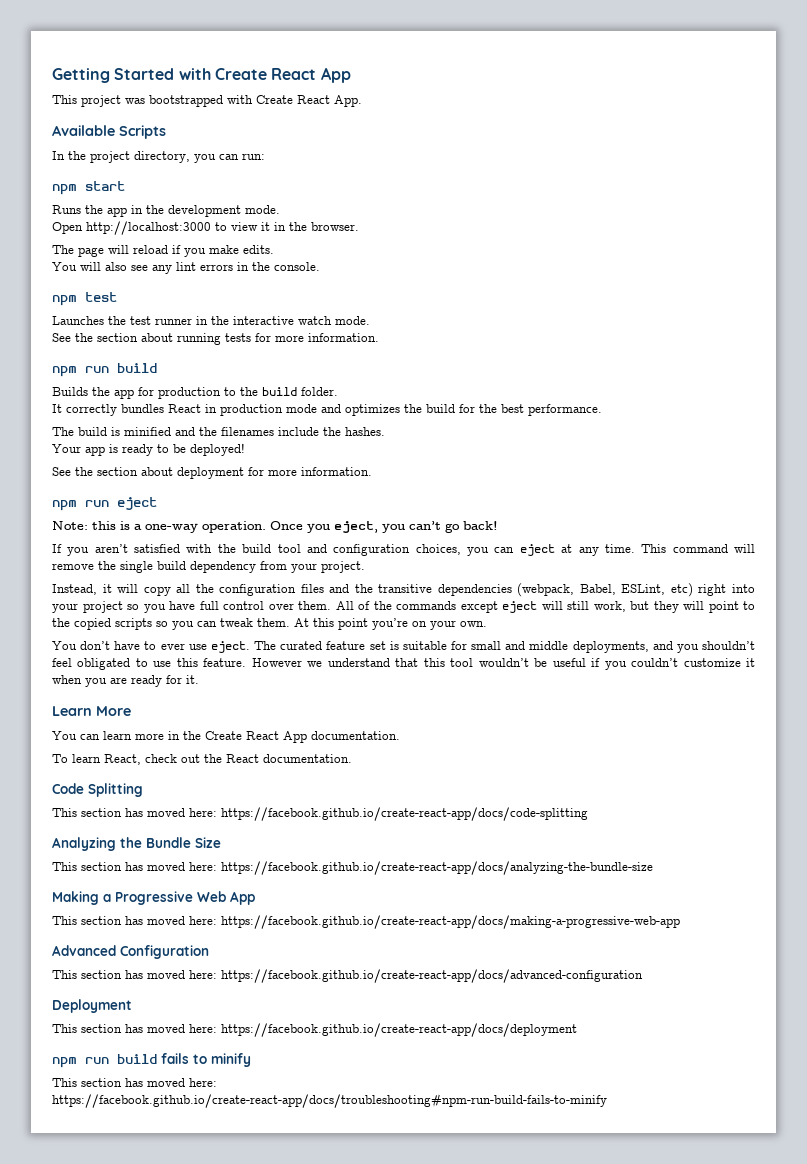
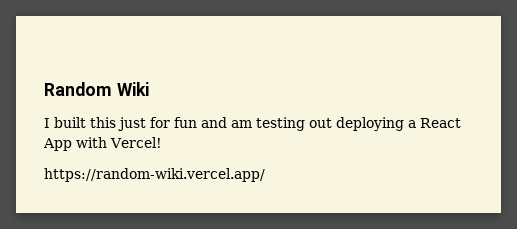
- Getting Started with Create React App
- This project was bootstrapped with Create React App.
- Available Scripts
- In the project directory, you can run:
- npm start
- Runs the app in the development mode.
- Open http://localhost:3000 to view it in the browser.
- The page will reload if you make edits.
- You will also see any lint errors in the console.
- npm test
- Launches the test runner in the interactive watch mode.
- See the section about running tests for more information.
- npm run build
- Builds the app for production to the build folder.
- It correctly bundles React in production mode and optimizes the build for the best performance.
- The build is minified and the filenames include the hashes.
- Your app is ready to be deployed!
- See the section about deployment for more information.
- npm run eject
- Note: this is a one-way operation. Once you eject, you can’t go back!
- If you aren’t satisfied with the build tool and configuration choices, you can eject at any time. This command will remove the single build dependency from your project.
- Instead, it will copy all the configuration files and the transitive dependencies (webpack, Babel, ESLint, etc) right into your project so you have full control over them. All of the commands except eject will still work, but they will point to the copied scripts so you can tweak them. At this point you’re on your own.
- You don’t have to ever use eject. The curated feature set is suitable for small and middle deployments, and you shouldn’t feel obligated to use this feature. However we understand that this tool wouldn’t be useful if you couldn’t customize it when you are ready for it.
- Learn More
- You can learn more in the Create React App documentation.
- To learn React, check out the React documentation.
- Code Splitting
- This section has moved here: https://facebook.github.io/create-react-app/docs/code-splitting
- Analyzing the Bundle Size
- This section has moved here: https://facebook.github.io/create-react-app/docs/analyzing-the-bundle-size
- Making a Progressive Web App
- This section has moved here: https://facebook.github.io/create-react-app/docs/making-a-progressive-web-app
- Advanced Configuration
- This section has moved here: https://facebook.github.io/create-react-app/docs/advanced-configuration
- Deployment
- This section has moved here: https://facebook.github.io/create-react-app/docs/deployment
- npm run build fails to minify
- This section has moved here: https://facebook.github.io/create-react-app/docs/troubleshooting#npm-run-build-fails-to-minify
+ Random Wiki
+ I built this just for fun and am testing out deploying a React App with Vercel!
+ https://random-wiki.vercel.app/

